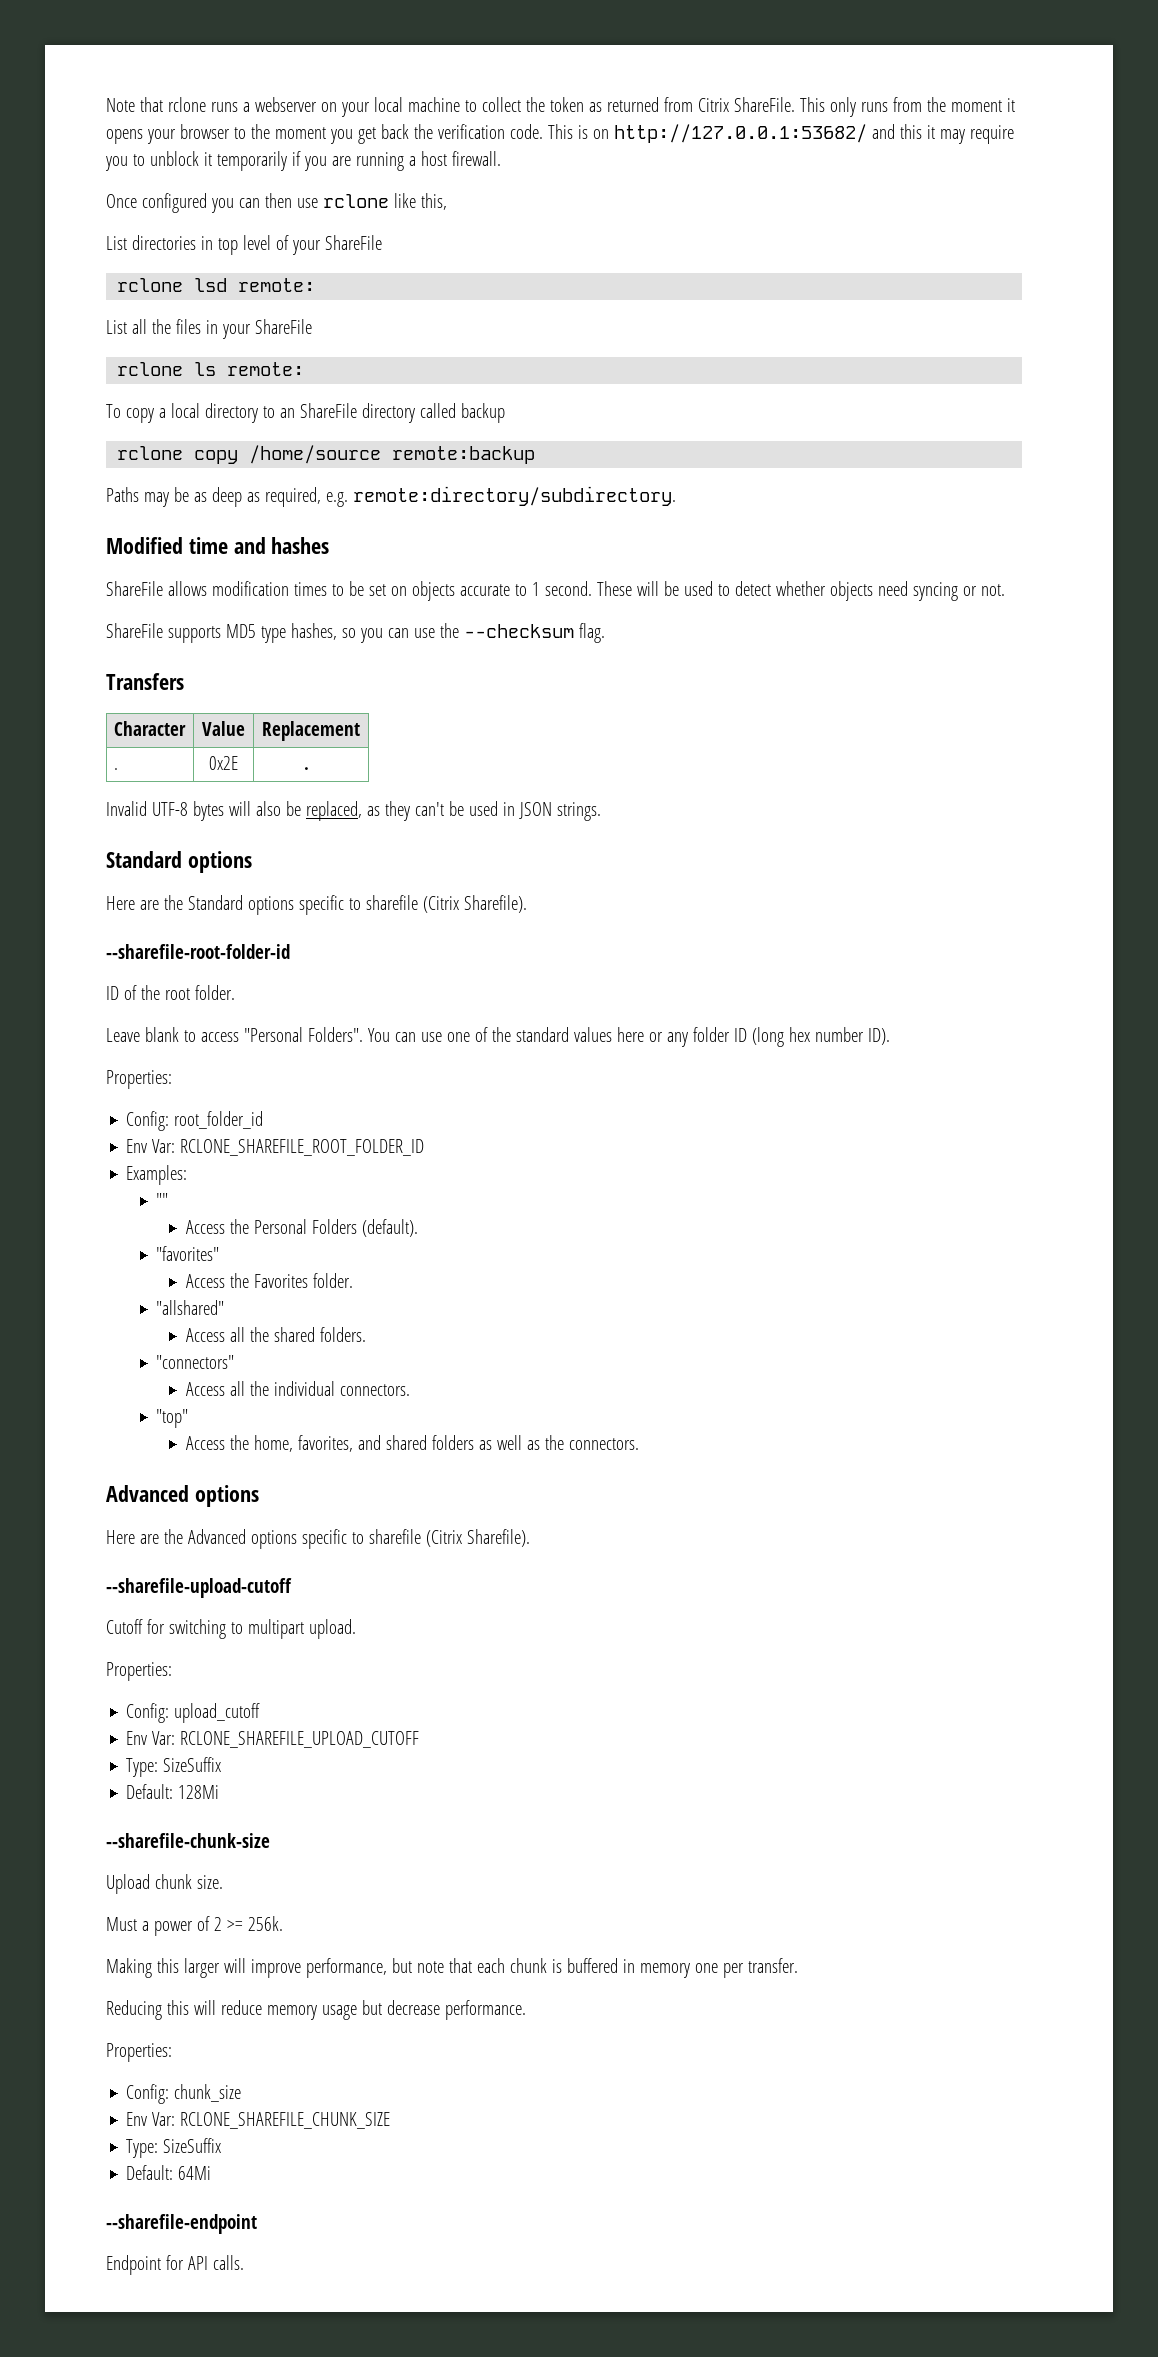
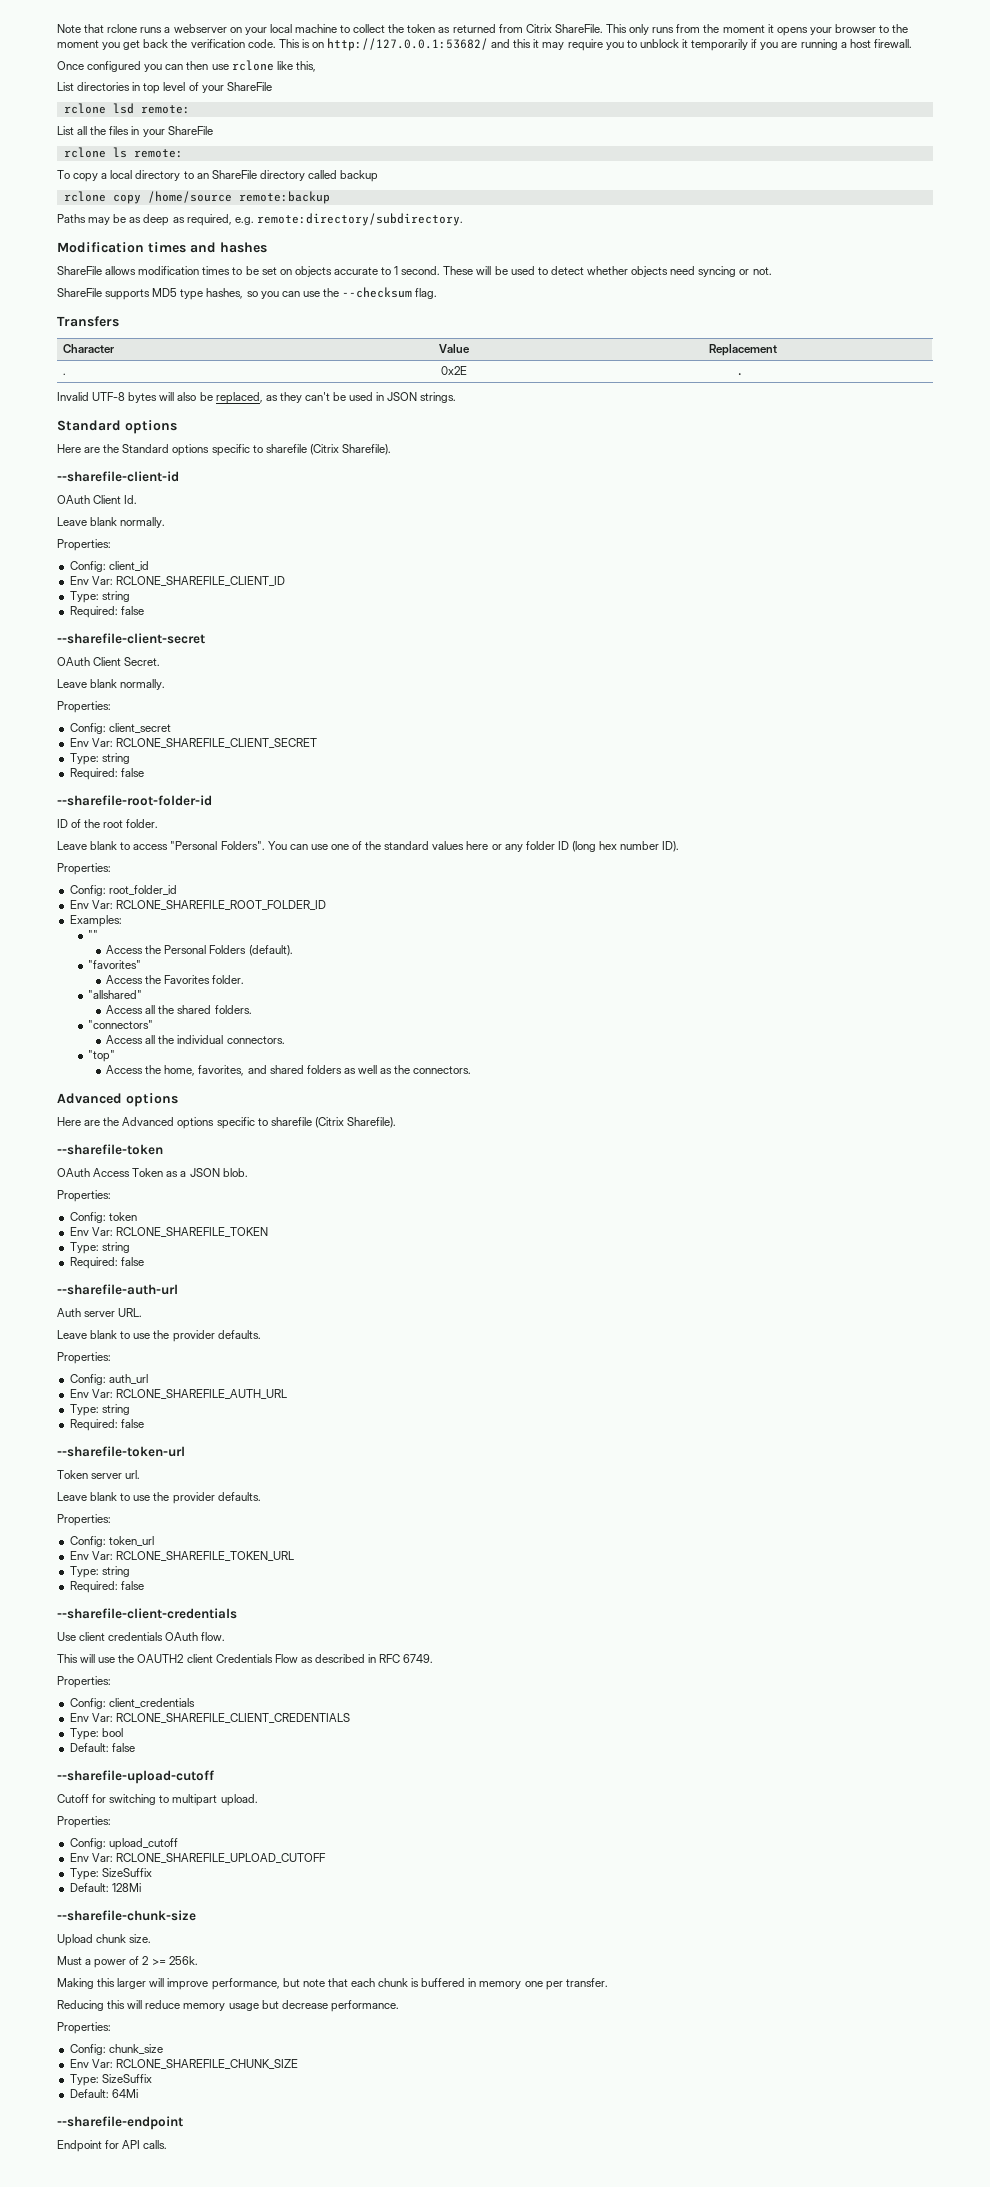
- Modified time and hashes
+ Modification times and hashes
+ --sharefile-client-id
+ OAuth Client Id.
+ Leave blank normally.
+ Properties:
+ Config: client_id
+ Env Var: RCLONE_SHAREFILE_CLIENT_ID
+ Type: string
+ Required: false
+ --sharefile-client-secret
+ OAuth Client Secret.
+ Leave blank normally.
+ Properties:
+ Config: client_secret
+ Env Var: RCLONE_SHAREFILE_CLIENT_SECRET
+ Type: string
+ Required: false
+ --sharefile-token
+ OAuth Access Token as a JSON blob.
+ Properties:
+ Config: token
+ Env Var: RCLONE_SHAREFILE_TOKEN
+ Type: string
+ Required: false
+ --sharefile-auth-url
+ Auth server URL.
+ Leave blank to use the provider defaults.
+ Properties:
+ Config: auth_url
+ Env Var: RCLONE_SHAREFILE_AUTH_URL
+ Type: string
+ Required: false
+ --sharefile-token-url
+ Token server url.
+ Leave blank to use the provider defaults.
+ Properties:
+ Config: token_url
+ Env Var: RCLONE_SHAREFILE_TOKEN_URL
+ Type: string
+ Required: false
+ --sharefile-client-credentials
+ Use client credentials OAuth flow.
+ This will use the OAUTH2 client Credentials Flow as described in RFC 6749.
+ Properties:
+ Config: client_credentials
+ Env Var: RCLONE_SHAREFILE_CLIENT_CREDENTIALS
+ Type: bool
+ Default: false

